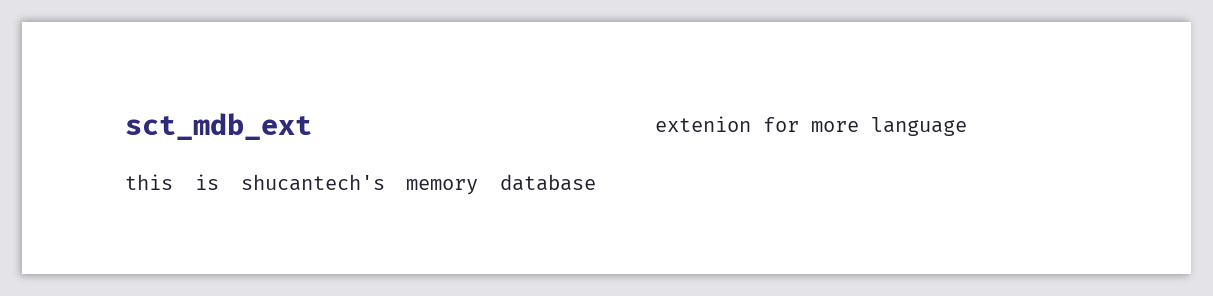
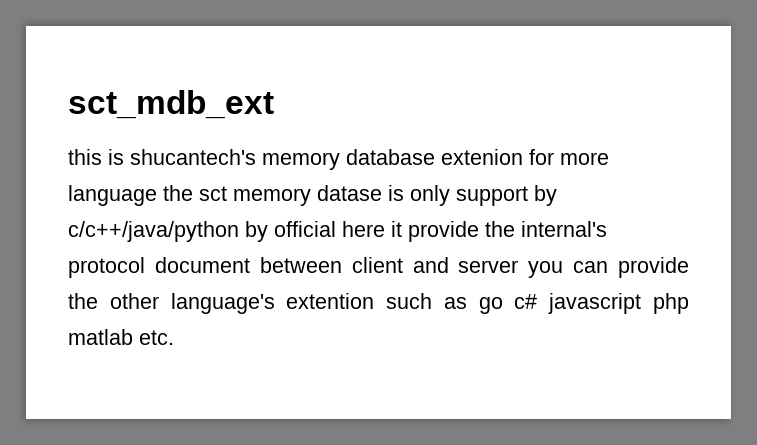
- this is shucantech's memory database extenion for more language
+ this is shucantech's memory database extenion for more language the sct memory datase is only support by c/c++/java/python by official here it provide the internal's protocol document between client and server you can provide the other language's extention such as go c# javascript php matlab etc.

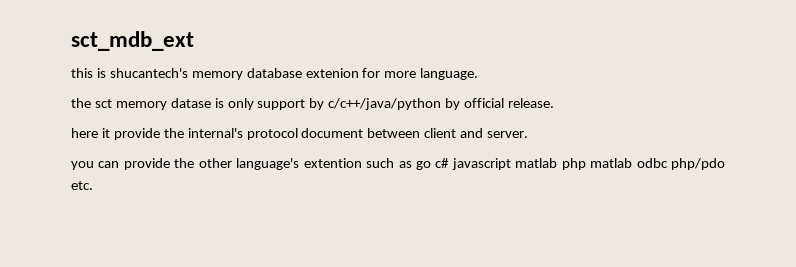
- this is shucantech's memory database extenion for more language the sct memory datase is only support by c/c++/java/python by official here it provide the internal's protocol document between client and server you can provide the other language's extention such as go c# javascript php matlab etc.
+ this is shucantech's memory database extenion for more language.
+ the sct memory datase is only support by c/c++/java/python by official release.
+ here it provide the internal's protocol document between client and server.
+ you can provide the other language's extention such as go c# javascript matlab php matlab odbc php/pdo etc.

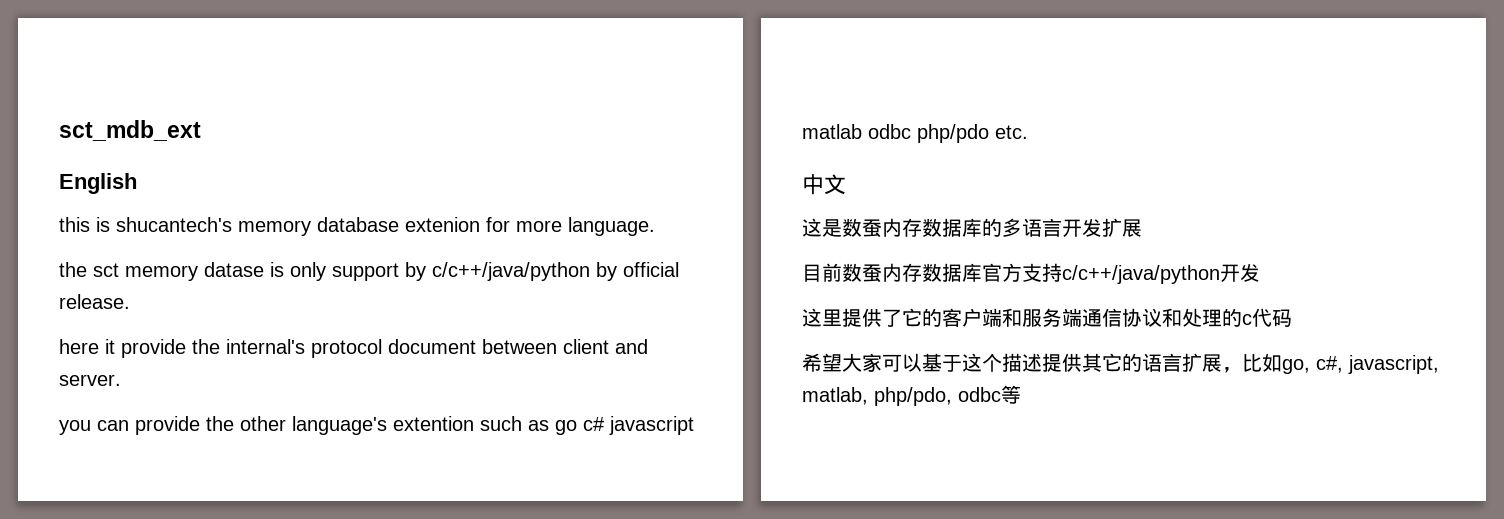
+ English
- you can provide the other language's extention such as go c# javascript matlab php matlab odbc php/pdo etc.
+ you can provide the other language's extention such as go c# javascript matlab odbc php/pdo etc.
+ 中文
+ 这是数蚕内存数据库的多语言开发扩展
+ 目前数蚕内存数据库官方支持c/c++/java/python开发
+ 这里提供了它的客户端和服务端通信协议和处理的c代码
+ 希望大家可以基于这个描述提供其它的语言扩展，比如go, c#, javascript, matlab, php/pdo, odbc等

